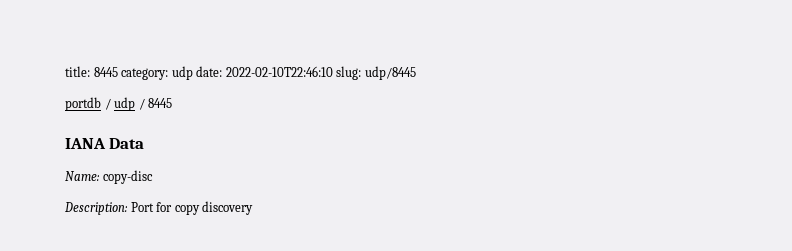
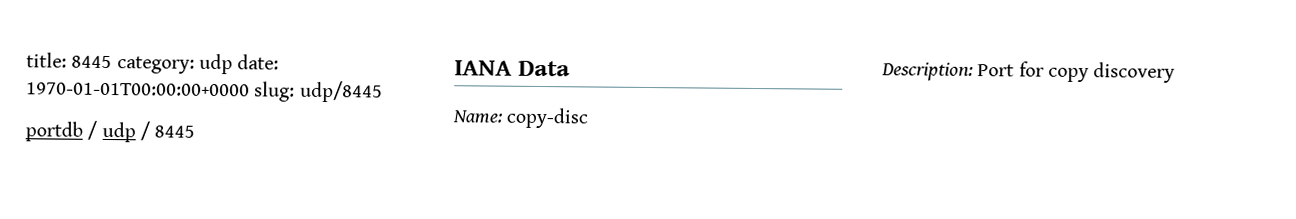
- title: 8445 category: udp date: 2022-02-10T22:46:10 slug: udp/8445
+ title: 8445 category: udp date: 1970-01-01T00:00:00+0000 slug: udp/8445

